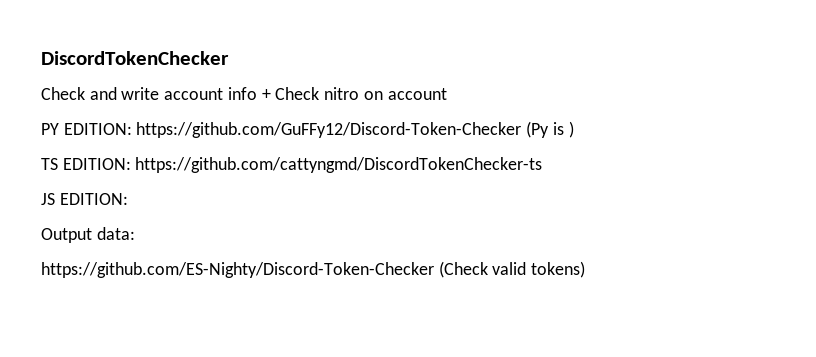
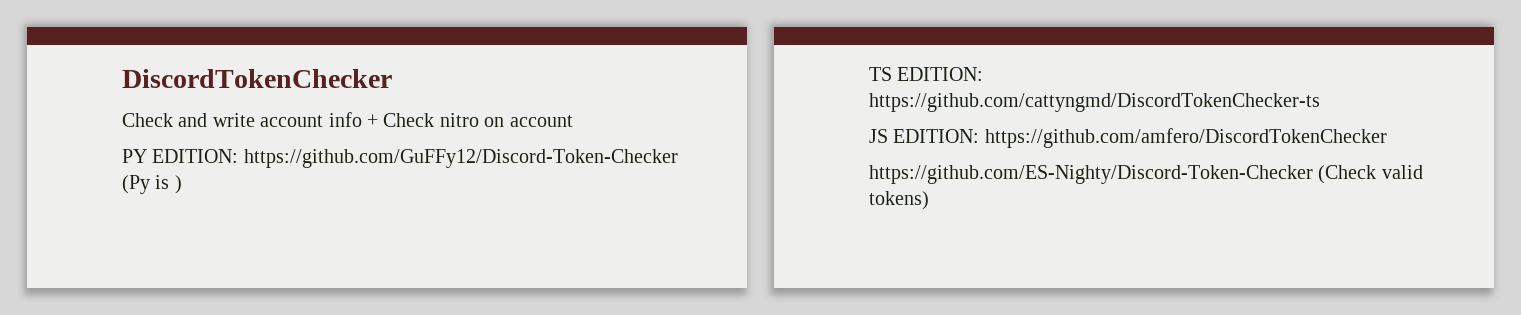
- JS EDITION:
- Output data:
+ JS EDITION: https://github.com/amfero/DiscordTokenChecker

